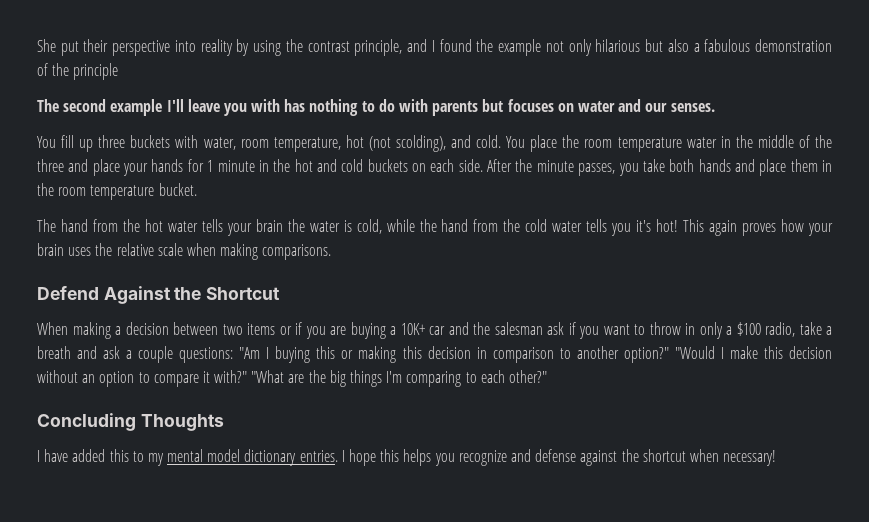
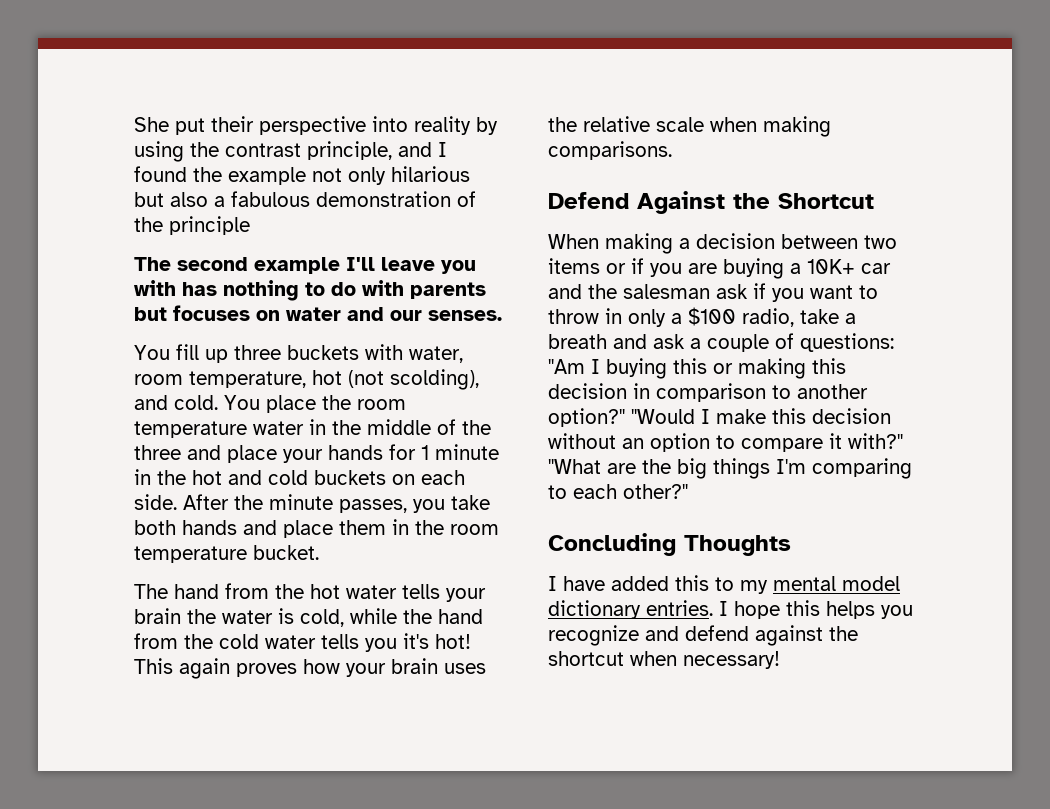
- When making a decision between two items or if you are buying a 10K+ car and the salesman ask if you want to throw in only a $100 radio, take a breath and ask a couple questions: "Am I buying this or making this decision in comparison to another option?"
+ When making a decision between two items or if you are buying a 10K+ car and the salesman ask if you want to throw in only a $100 radio, take a breath and ask a couple of questions: "Am I buying this or making this decision in comparison to another option?"
- I hope this helps you recognize and defense against the shortcut when necessary!
+ I hope this helps you recognize and defend against the shortcut when necessary!

